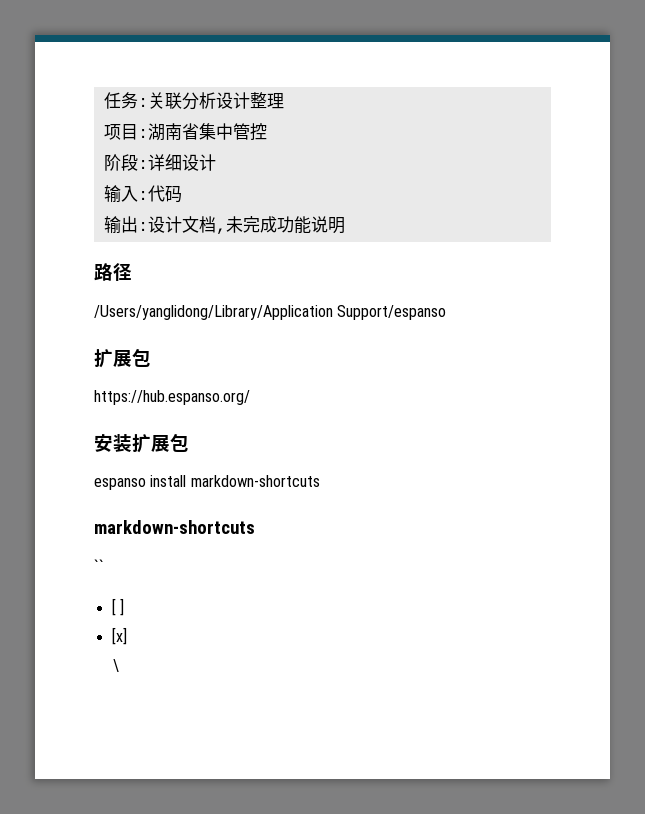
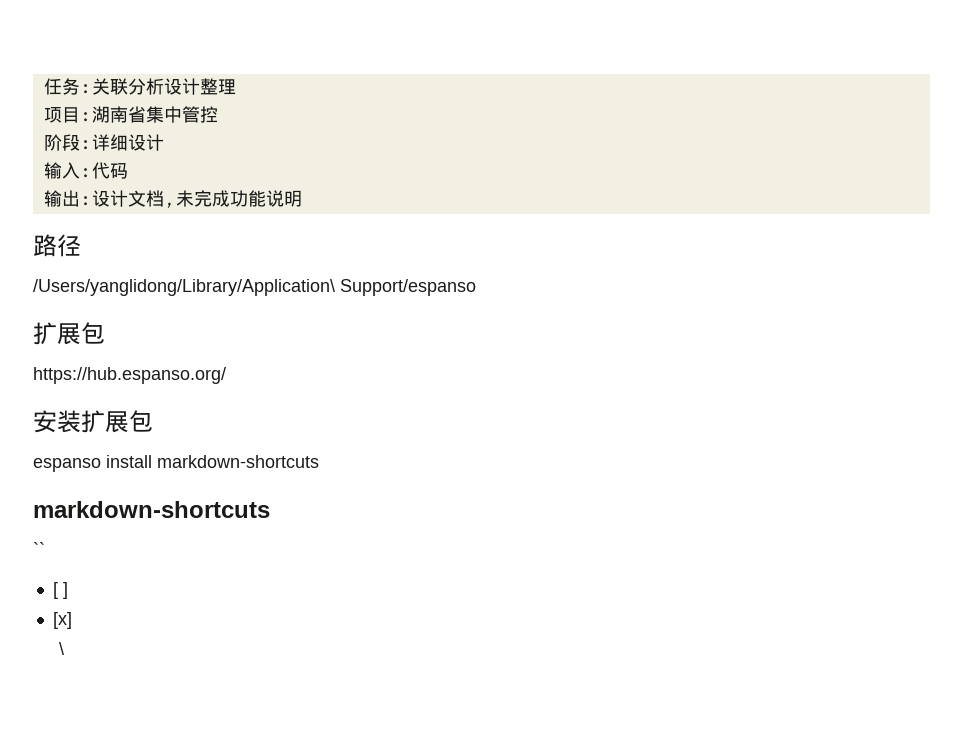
- /Users/yanglidong/Library/Application Support/espanso
+ /Users/yanglidong/Library/Application\ Support/espanso

